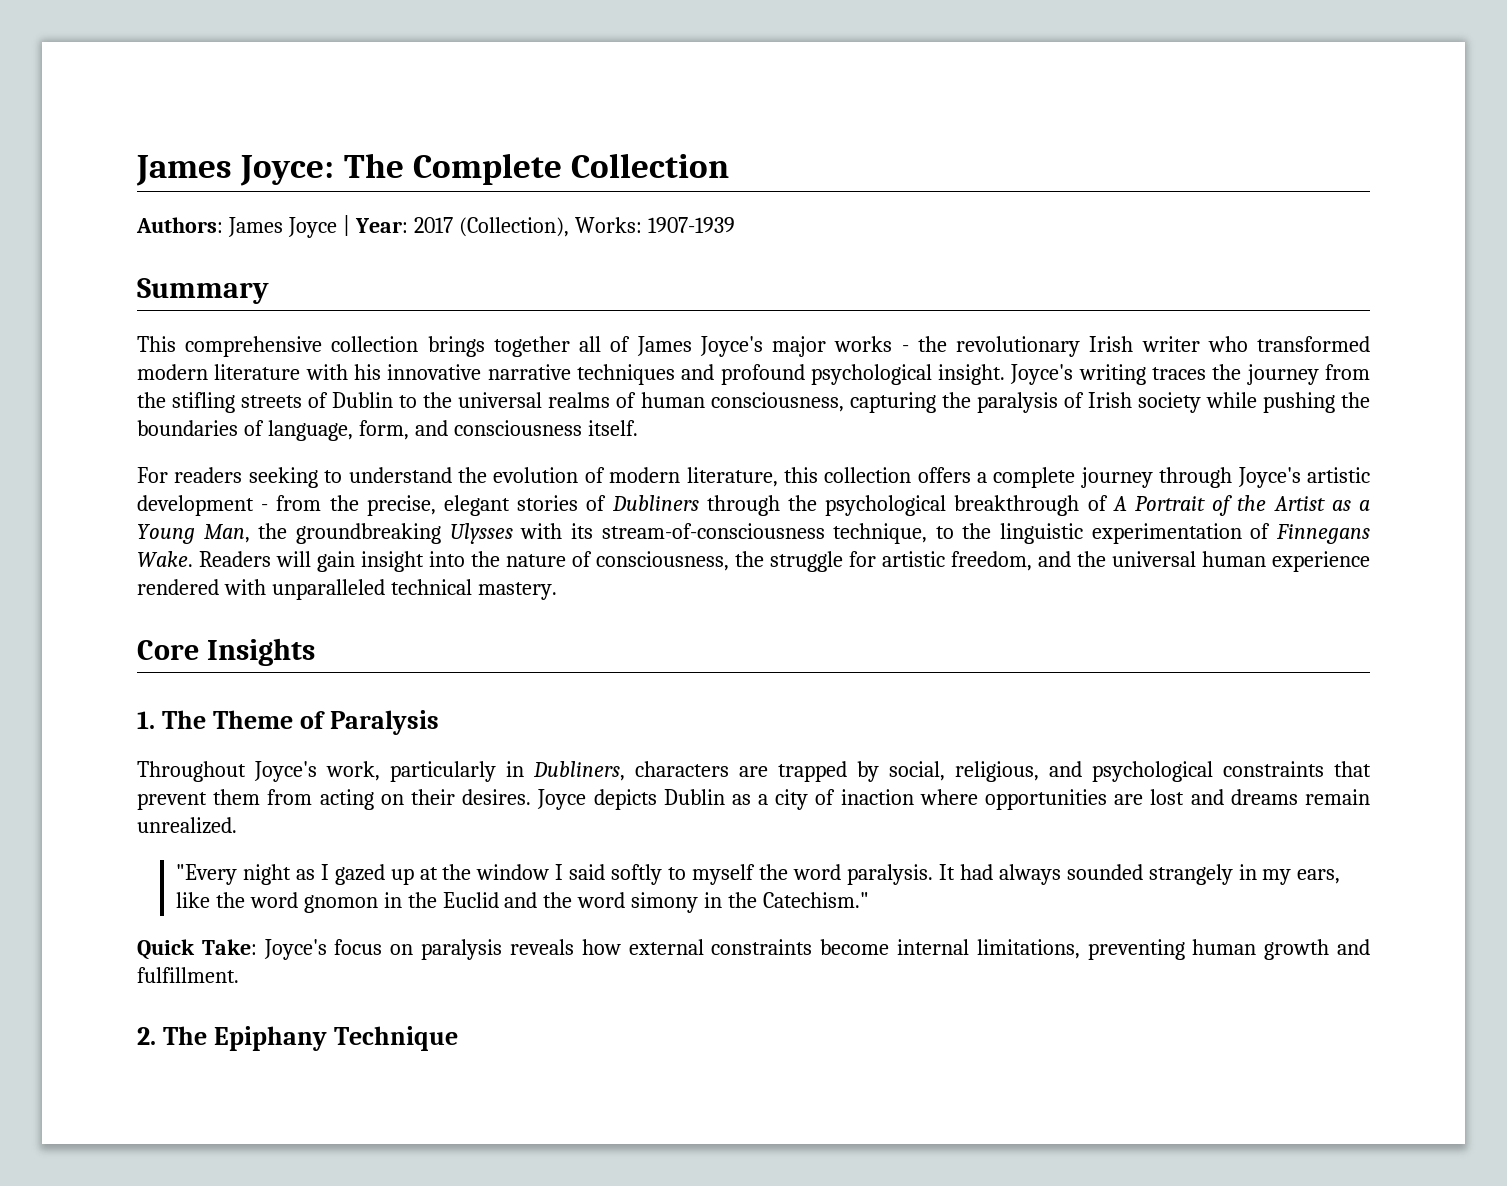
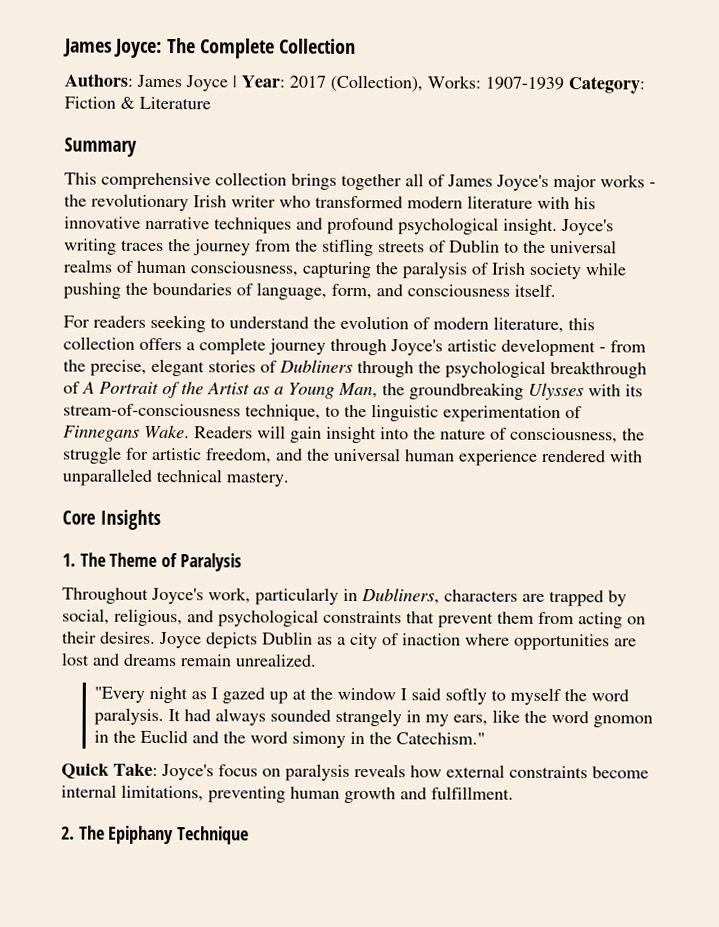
- Authors: James Joyce | Year: 2017 (Collection), Works: 1907-1939
+ Authors: James Joyce | Year: 2017 (Collection), Works: 1907-1939 Category: Fiction & Literature

